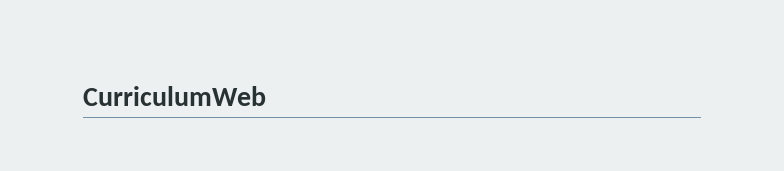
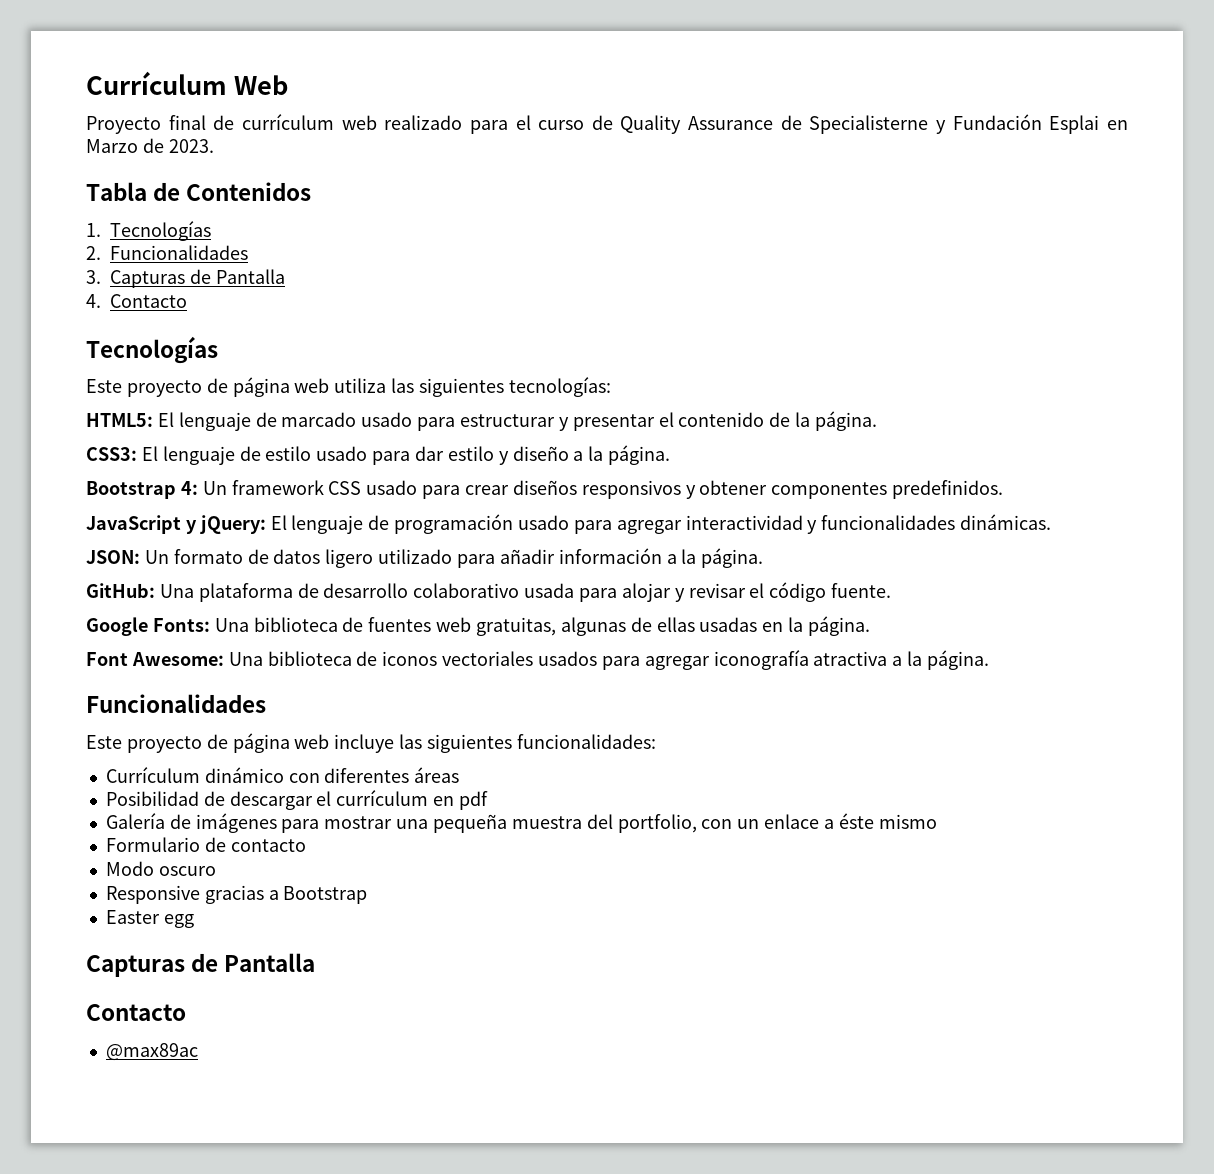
- CurriculumWeb
+ Currículum Web
+ Proyecto final de currículum web realizado para el curso de Quality Assurance de Specialisterne y Fundación Esplai en Marzo de 2023.
+ Tabla de Contenidos
+ 1. Tecnologías
+ 2. Funcionalidades
+ 3. Capturas de Pantalla
+ 4. Contacto
+ Tecnologías
+ Este proyecto de página web utiliza las siguientes tecnologías:
+ HTML5: El lenguaje de marcado usado para estructurar y presentar el contenido de la página.
+ CSS3: El lenguaje de estilo usado para dar estilo y diseño a la página.
+ Bootstrap 4: Un framework CSS usado para crear diseños responsivos y obtener componentes predefinidos.
+ JavaScript y jQuery: El lenguaje de programación usado para agregar interactividad y funcionalidades dinámicas.
+ JSON: Un formato de datos ligero utilizado para añadir información a la página.
+ GitHub: Una plataforma de desarrollo colaborativo usada para alojar y revisar el código fuente.
+ Google Fonts: Una biblioteca de fuentes web gratuitas, algunas de ellas usadas en la página.
+ Font Awesome: Una biblioteca de iconos vectoriales usados para agregar iconografía atractiva a la página.
+ Funcionalidades
+ Este proyecto de página web incluye las siguientes funcionalidades:
+ Currículum dinámico con diferentes áreas
+ Posibilidad de descargar el currículum en pdf
+ Galería de imágenes para mostrar una pequeña muestra del portfolio, con un enlace a éste mismo
+ Formulario de contacto
+ Modo oscuro
+ Responsive gracias a Bootstrap
+ Easter egg
+ Capturas de Pantalla
+ Contacto
+ @max89ac

